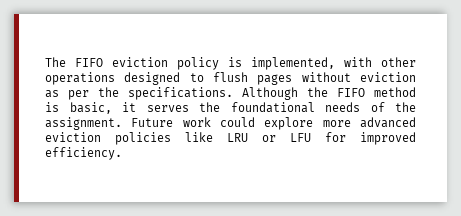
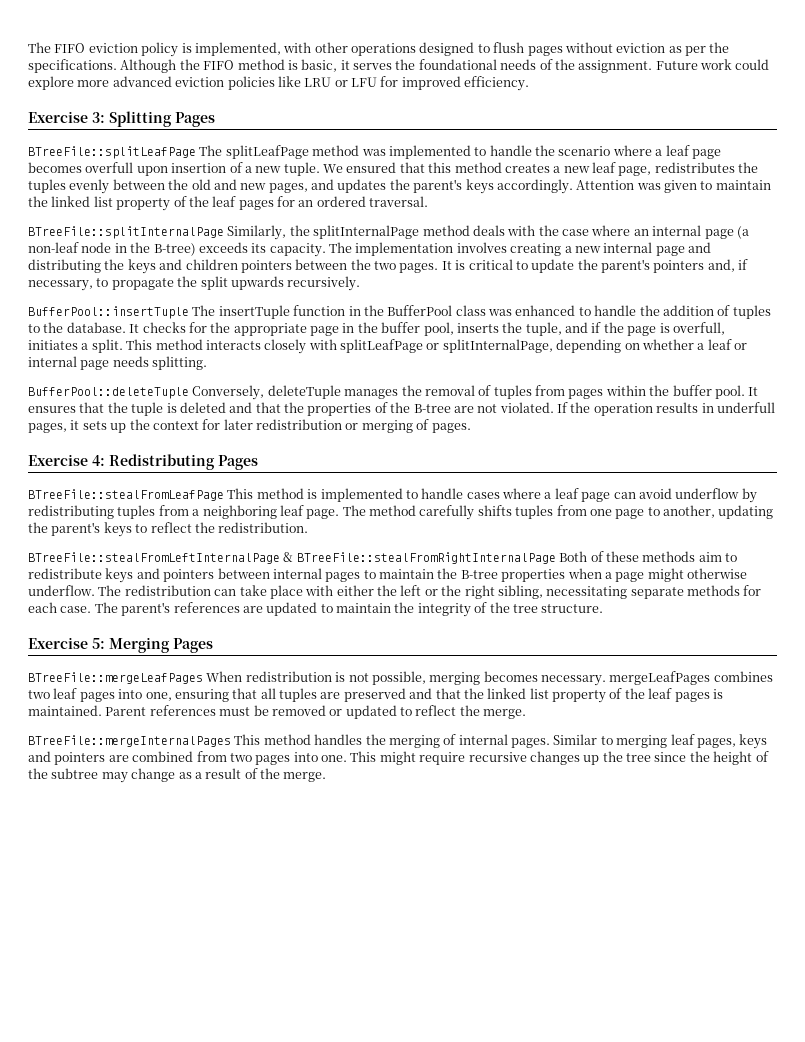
+ Exercise 3: Splitting Pages
+ BTreeFile::splitLeafPage The splitLeafPage method was implemented to handle the scenario where a leaf page becomes overfull upon insertion of a new tuple. We ensured that this method creates a new leaf page, redistributes the tuples evenly between the old and new pages, and updates the parent's keys accordingly. Attention was given to maintain the linked list property of the leaf pages for an ordered traversal.
+ BTreeFile::splitInternalPage Similarly, the splitInternalPage method deals with the case where an internal page (a non-leaf node in the B-tree) exceeds its capacity. The implementation involves creating a new internal page and distributing the keys and children pointers between the two pages. It is critical to update the parent's pointers and, if necessary, to propagate the split upwards recursively.
+ BufferPool::insertTuple The insertTuple function in the BufferPool class was enhanced to handle the addition of tuples to the database. It checks for the appropriate page in the buffer pool, inserts the tuple, and if the page is overfull, initiates a split. This method interacts closely with splitLeafPage or splitInternalPage, depending on whether a leaf or internal page needs splitting.
+ BufferPool::deleteTuple Conversely, deleteTuple manages the removal of tuples from pages within the buffer pool. It ensures that the tuple is deleted and that the properties of the B-tree are not violated. If the operation results in underfull pages, it sets up the context for later redistribution or merging of pages.
+ Exercise 4: Redistributing Pages
+ BTreeFile::stealFromLeafPage This method is implemented to handle cases where a leaf page can avoid underflow by redistributing tuples from a neighboring leaf page. The method carefully shifts tuples from one page to another, updating the parent's keys to reflect the redistribution.
+ BTreeFile::stealFromLeftInternalPage & BTreeFile::stealFromRightInternalPage Both of these methods aim to redistribute keys and pointers between internal pages to maintain the B-tree properties when a page might otherwise underflow. The redistribution can take place with either the left or the right sibling, necessitating separate methods for each case. The parent's references are updated to maintain the integrity of the tree structure.
+ Exercise 5: Merging Pages
+ BTreeFile::mergeLeafPages When redistribution is not possible, merging becomes necessary. mergeLeafPages combines two leaf pages into one, ensuring that all tuples are preserved and that the linked list property of the leaf pages is maintained. Parent references must be removed or updated to reflect the merge.
+ BTreeFile::mergeInternalPages This method handles the merging of internal pages. Similar to merging leaf pages, keys and pointers are combined from two pages into one. This might require recursive changes up the tree since the height of the subtree may change as a result of the merge.

